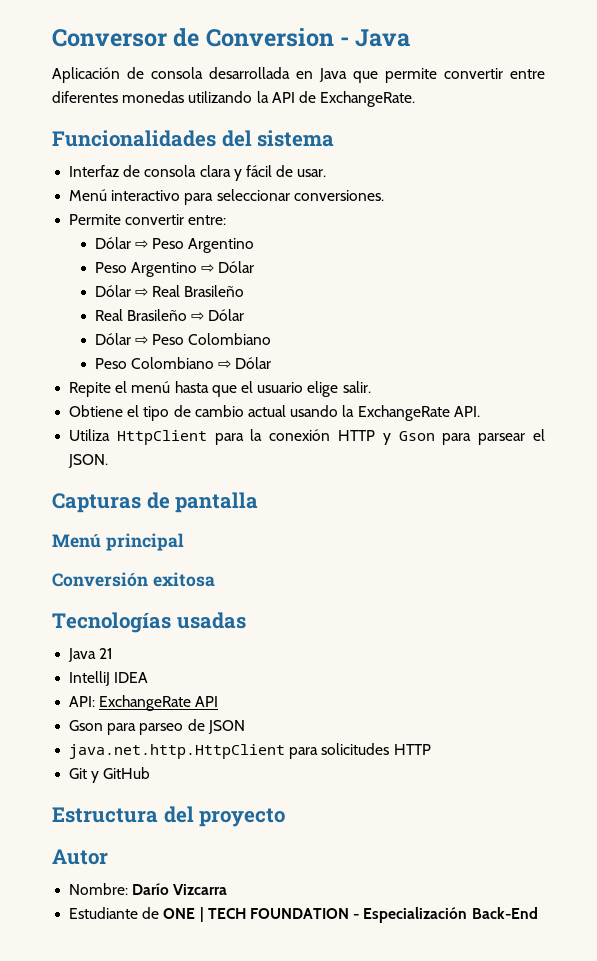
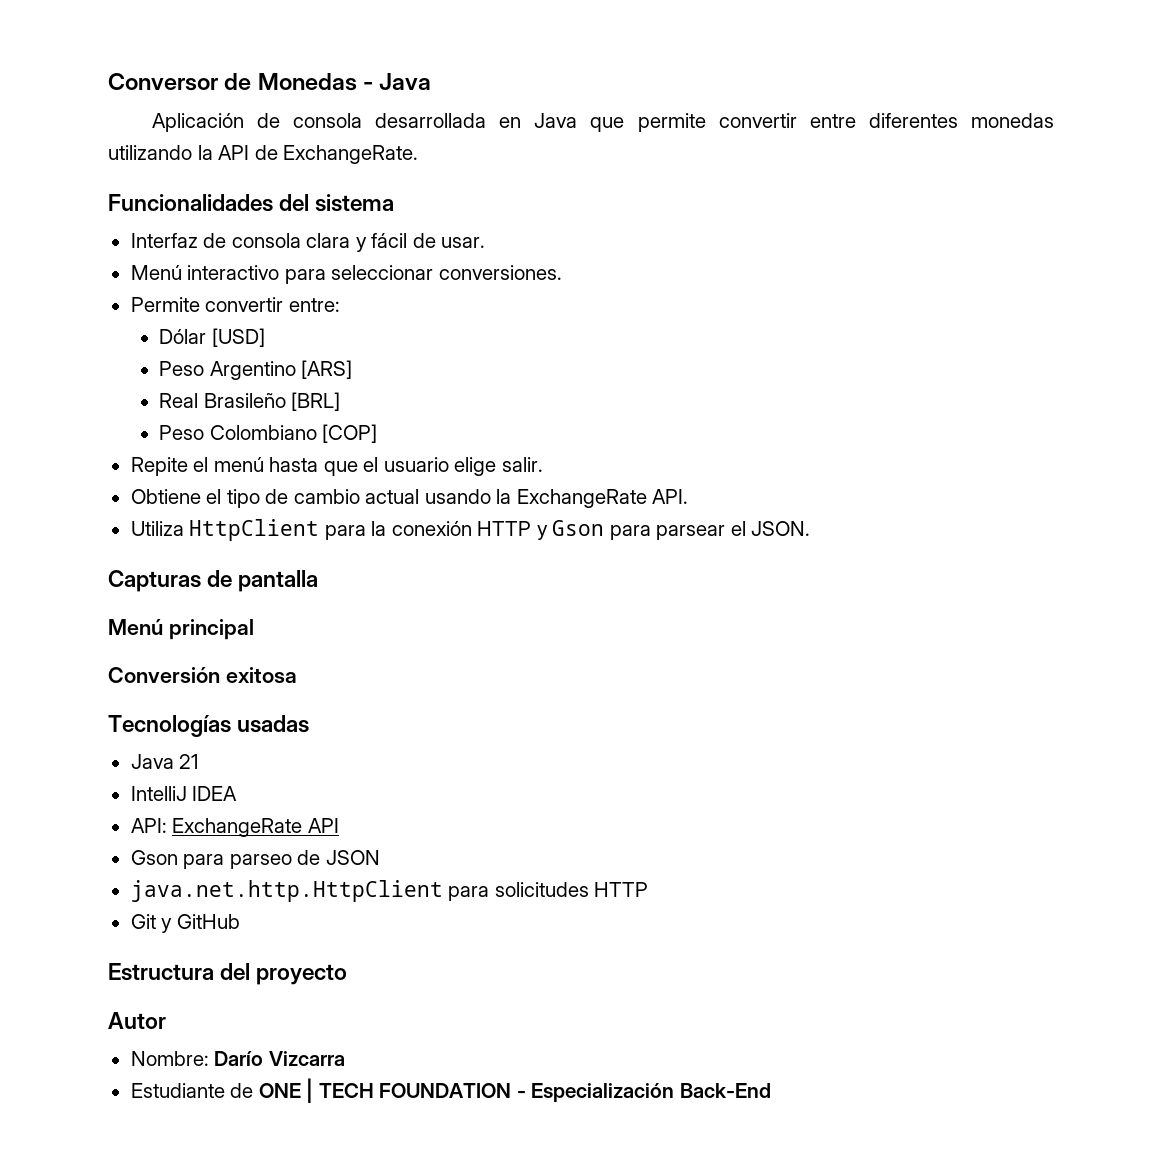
- Conversor de Conversion - Java
+ Conversor de Monedas - Java
- Dólar ⇨ Peso Argentino
- Peso Argentino ⇨ Dólar
- Dólar ⇨ Real Brasileño
- Real Brasileño ⇨ Dólar
- Dólar ⇨ Peso Colombiano
- Peso Colombiano ⇨ Dólar
+ Dólar [USD]
+ Peso Argentino [ARS]
+ Real Brasileño [BRL]
+ Peso Colombiano [COP]

